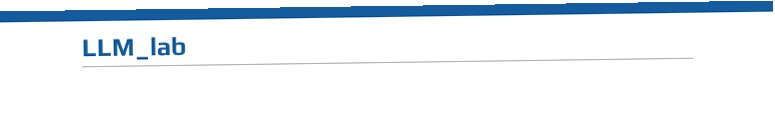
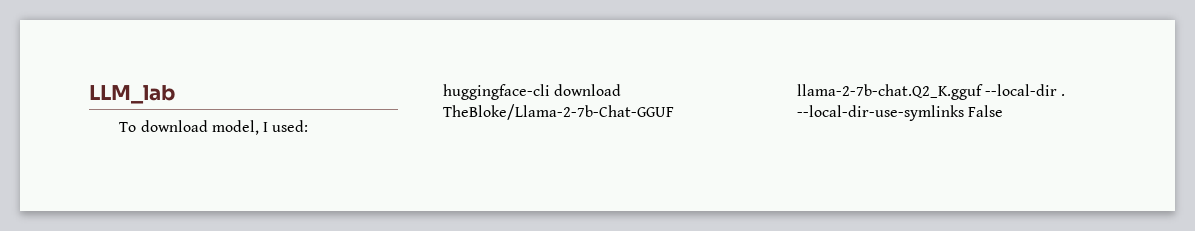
+ To download model, I used: huggingface-cli download TheBloke/Llama-2-7b-Chat-GGUF llama-2-7b-chat.Q2_K.gguf --local-dir . --local-dir-use-symlinks False

